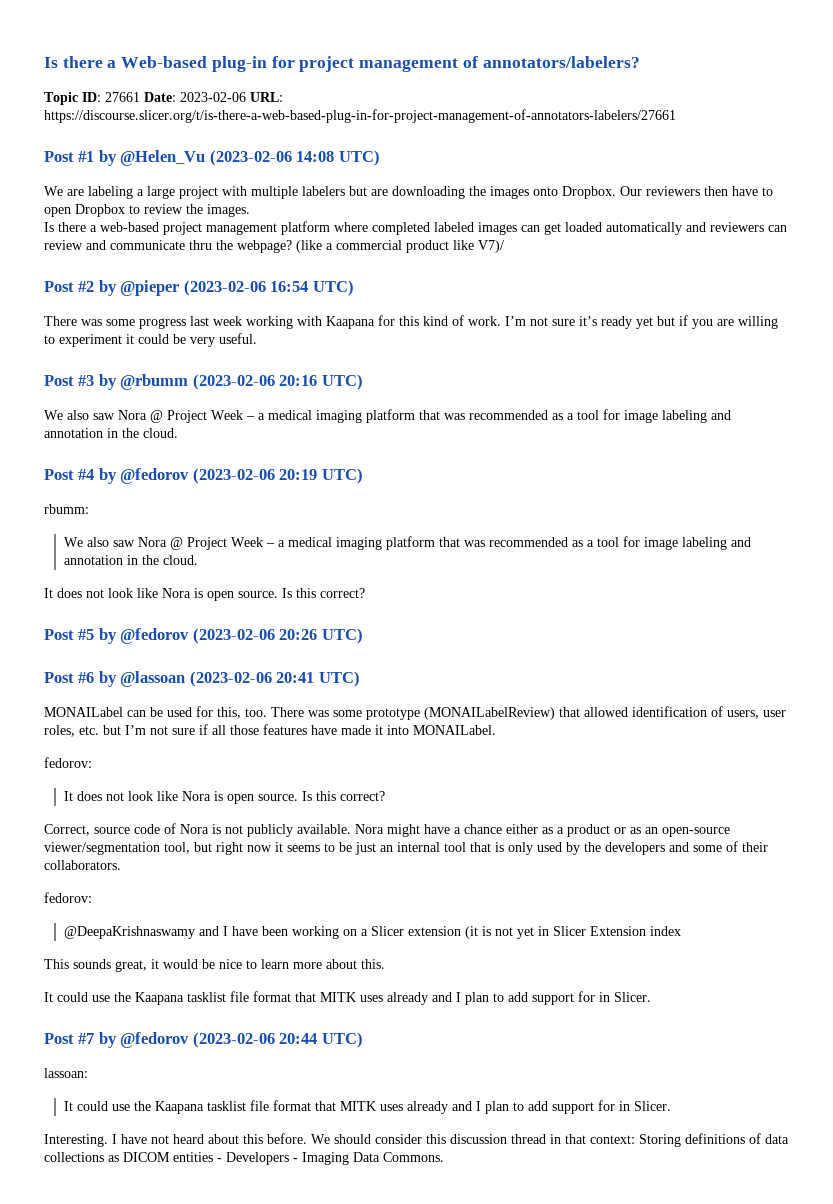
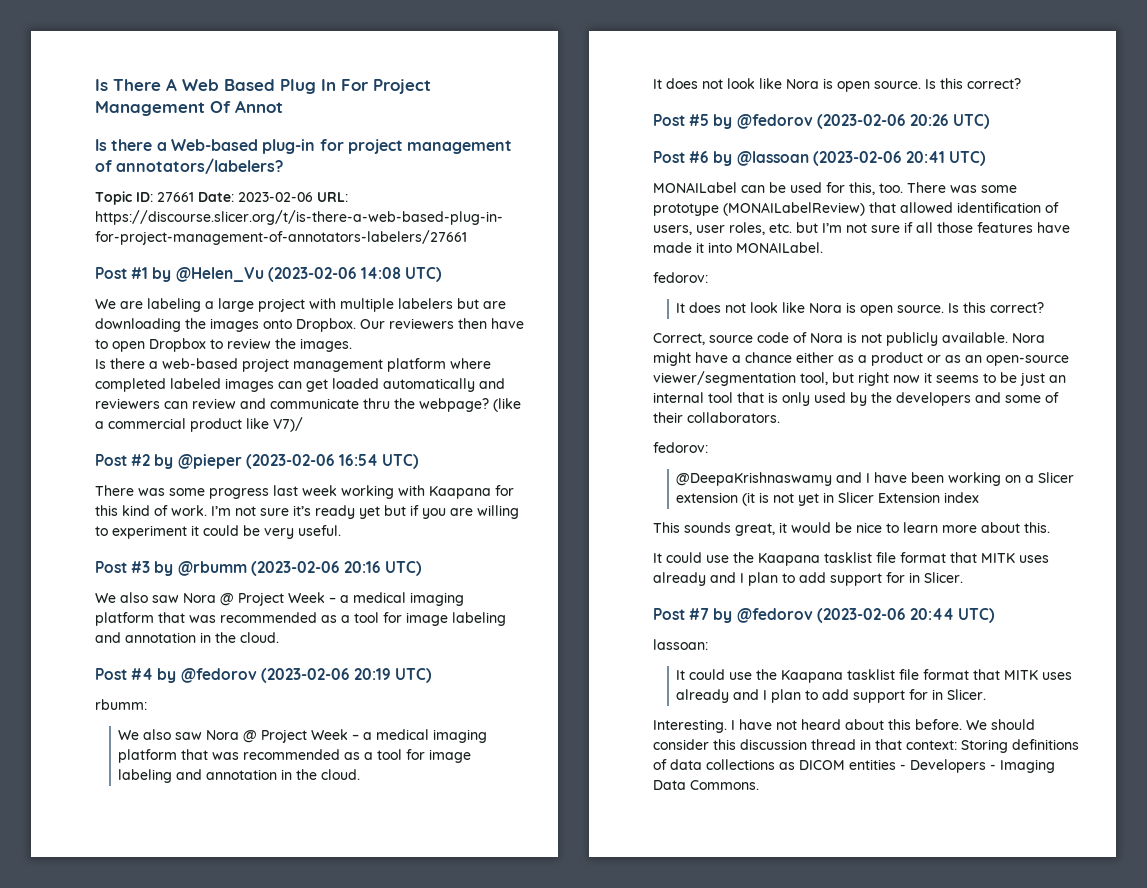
+ Is There A Web Based Plug In For Project Management Of Annot

